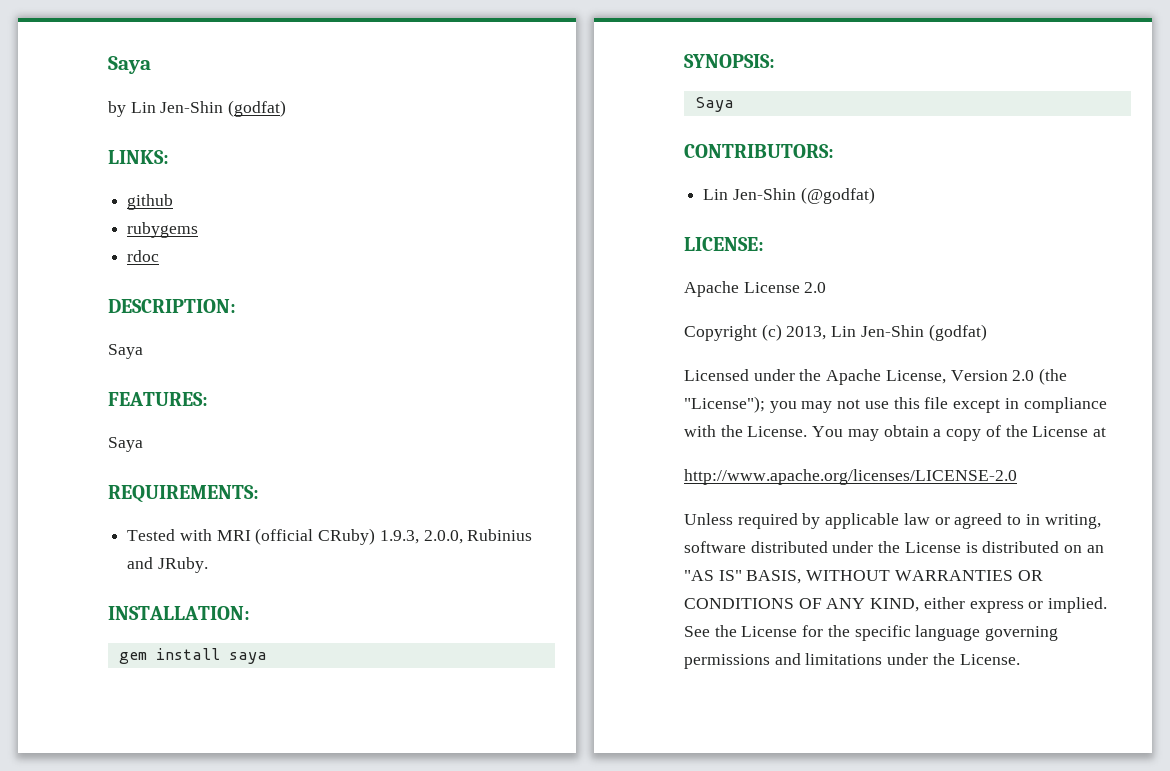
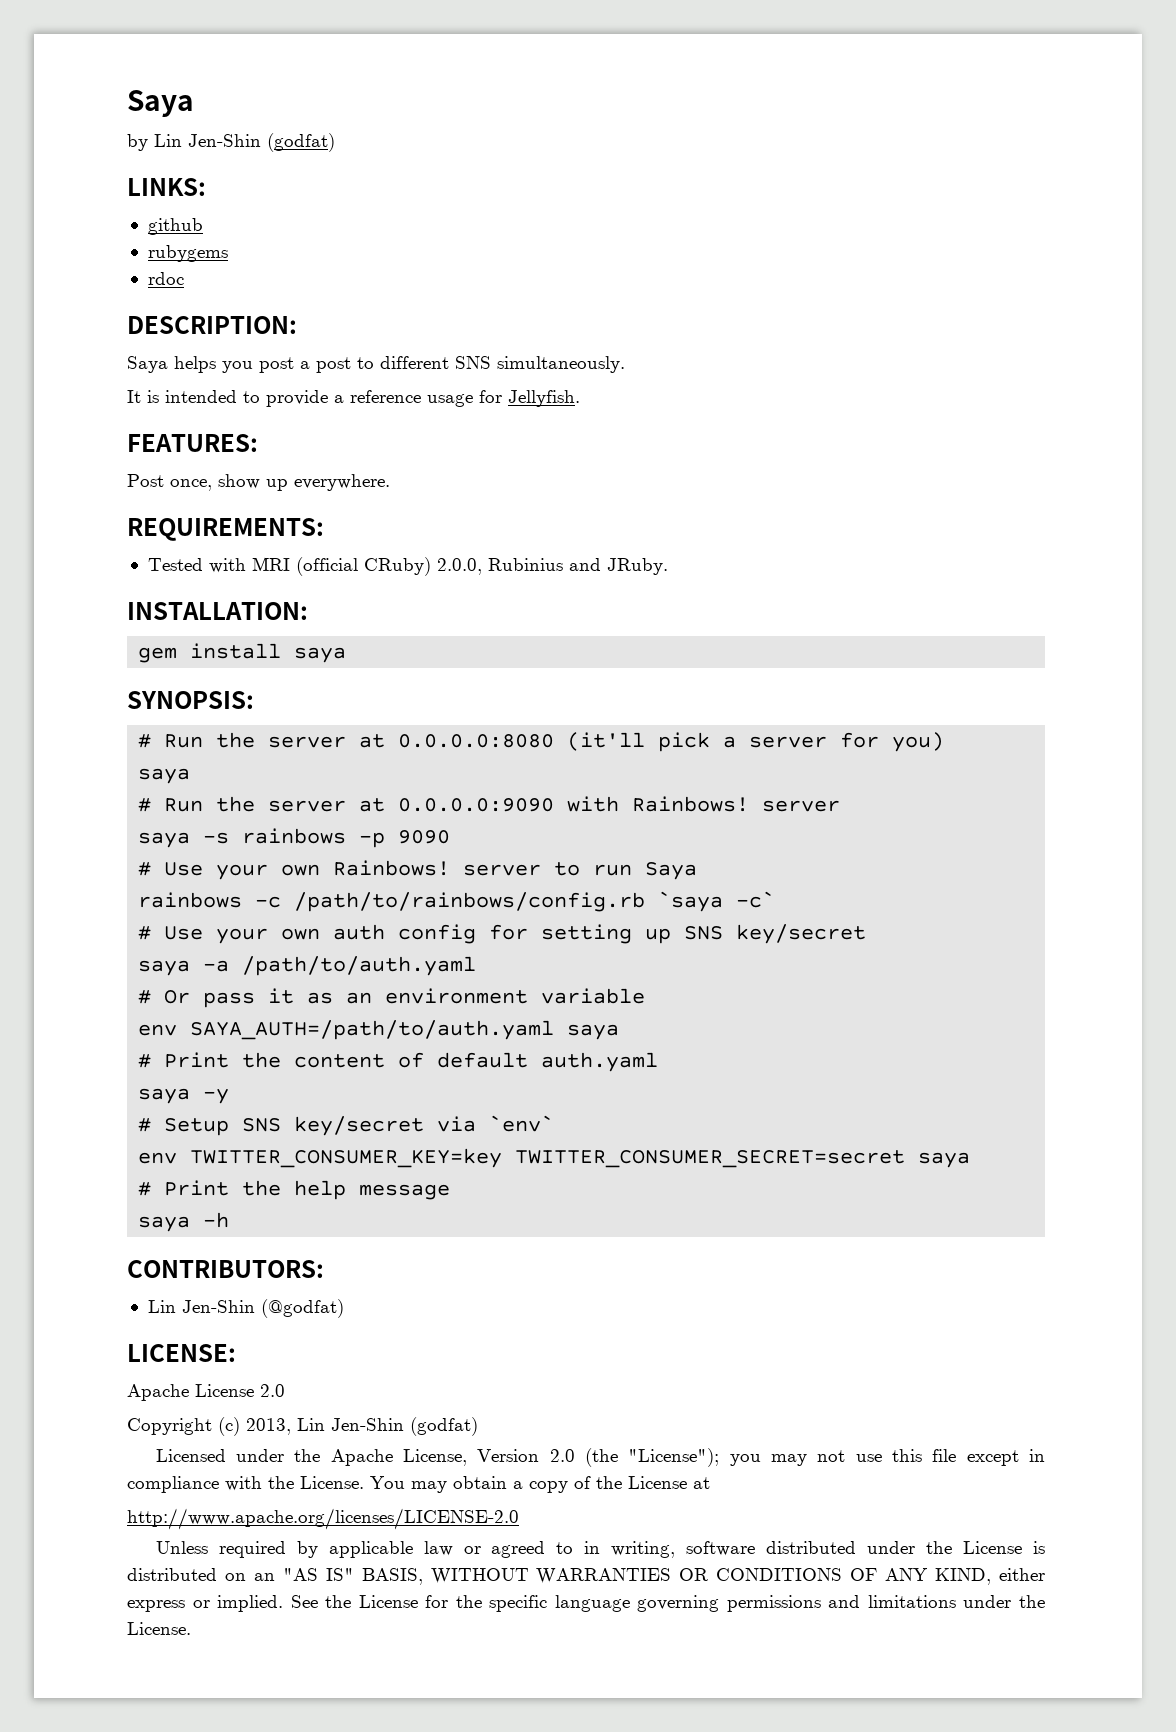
  DESCRIPTION:
- Saya
+ Saya helps you post a post to different SNS simultaneously.
+ It is intended to provide a reference usage for Jellyfish.
  FEATURES:
- Saya
+ Post once, show up everywhere.
- Tested with MRI (official CRuby) 1.9.3, 2.0.0, Rubinius and JRuby.
+ Tested with MRI (official CRuby) 2.0.0, Rubinius and JRuby.
  SYNOPSIS:
- Saya
+ # Run the server at 0.0.0.0:8080 (it'll pick a server for you)
+ saya
+ # Run the server at 0.0.0.0:9090 with Rainbows! server
+ saya -s rainbows -p 9090
+ # Use your own Rainbows! server to run Saya
+ rainbows -c /path/to/rainbows/config.rb `saya -c`
+ # Use your own auth config for setting up SNS key/secret
+ saya -a /path/to/auth.yaml
+ # Or pass it as an environment variable
+ env SAYA_AUTH=/path/to/auth.yaml saya
+ # Print the content of default auth.yaml
+ saya -y
+ # Setup SNS key/secret via `env`
+ env TWITTER_CONSUMER_KEY=key TWITTER_CONSUMER_SECRET=secret saya
+ # Print the help message
+ saya -h

